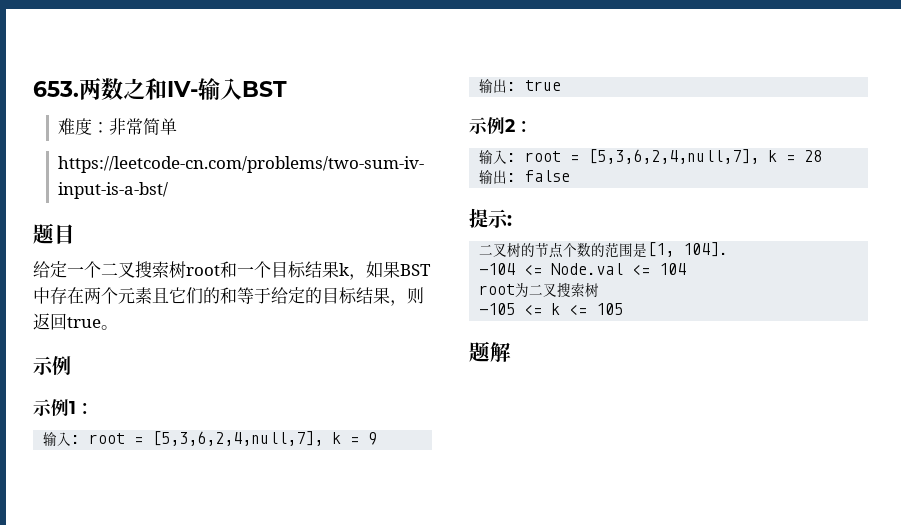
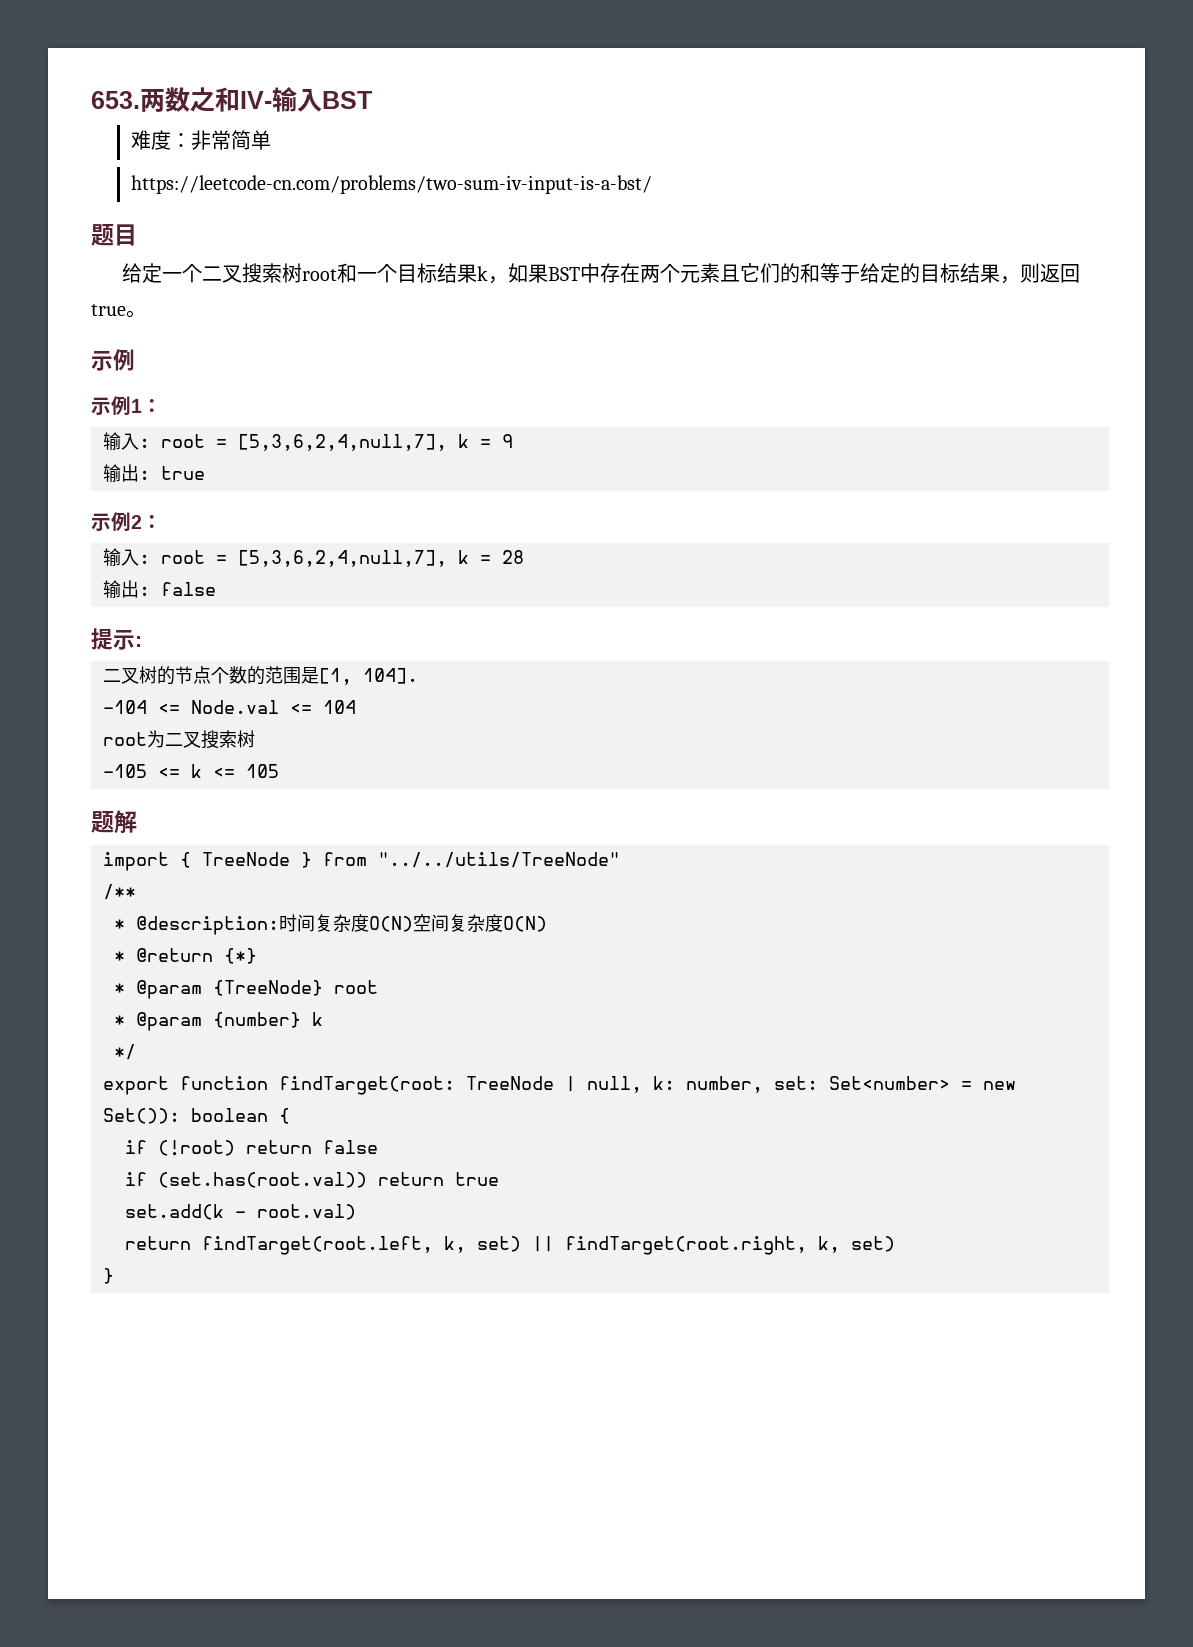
+ import { TreeNode } from "../../utils/TreeNode"
+ /**
+ * @description:时间复杂度O(N)空间复杂度O(N)
+ * @return {*}
+ * @param {TreeNode} root
+ * @param {number} k
+ */
+ export function findTarget(root: TreeNode | null, k: number, set: Set<number> = new Set()): boolean {
+ if (!root) return false
+ if (set.has(root.val)) return true
+ set.add(k - root.val)
+ return findTarget(root.left, k, set) || findTarget(root.right, k, set)
+ }

